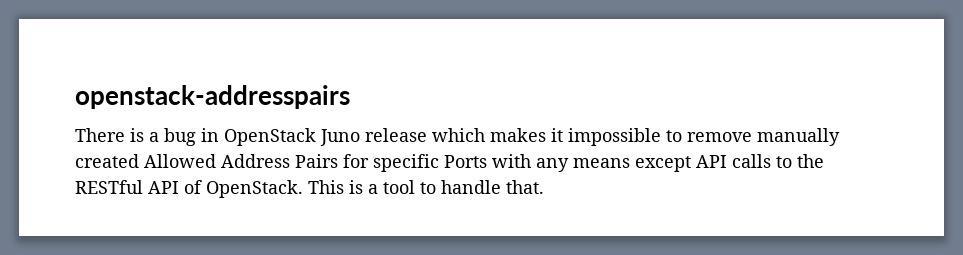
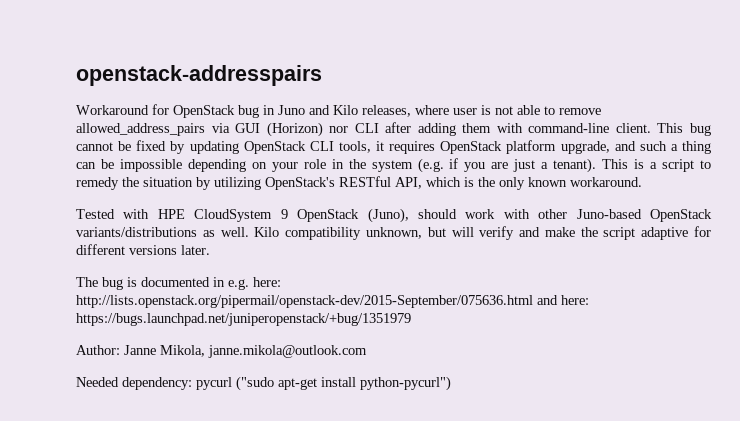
- There is a bug in OpenStack Juno release which makes it impossible to remove manually created Allowed Address Pairs for specific Ports with any means except API calls to the RESTful API of OpenStack. This is a tool to handle that.
+ Workaround for OpenStack bug in Juno and Kilo releases, where user is not able to remove allowed_address_pairs via GUI (Horizon) nor CLI after adding them with command-line client. This bug cannot be fixed by updating OpenStack CLI tools, it requires OpenStack platform upgrade, and such a thing can be impossible depending on your role in the system (e.g. if you are just a tenant). This is a script to remedy the situation by utilizing OpenStack's RESTful API, which is the only known workaround.
+ Tested with HPE CloudSystem 9 OpenStack (Juno), should work with other Juno-based OpenStack variants/distributions as well. Kilo compatibility unknown, but will verify and make the script adaptive for different versions later.
+ The bug is documented in e.g. here: http://lists.openstack.org/pipermail/openstack-dev/2015-September/075636.html and here: https://bugs.launchpad.net/juniperopenstack/+bug/1351979
+ Author: Janne Mikola, janne.mikola@outlook.com
+ Needed dependency: pycurl ("sudo apt-get install python-pycurl")

